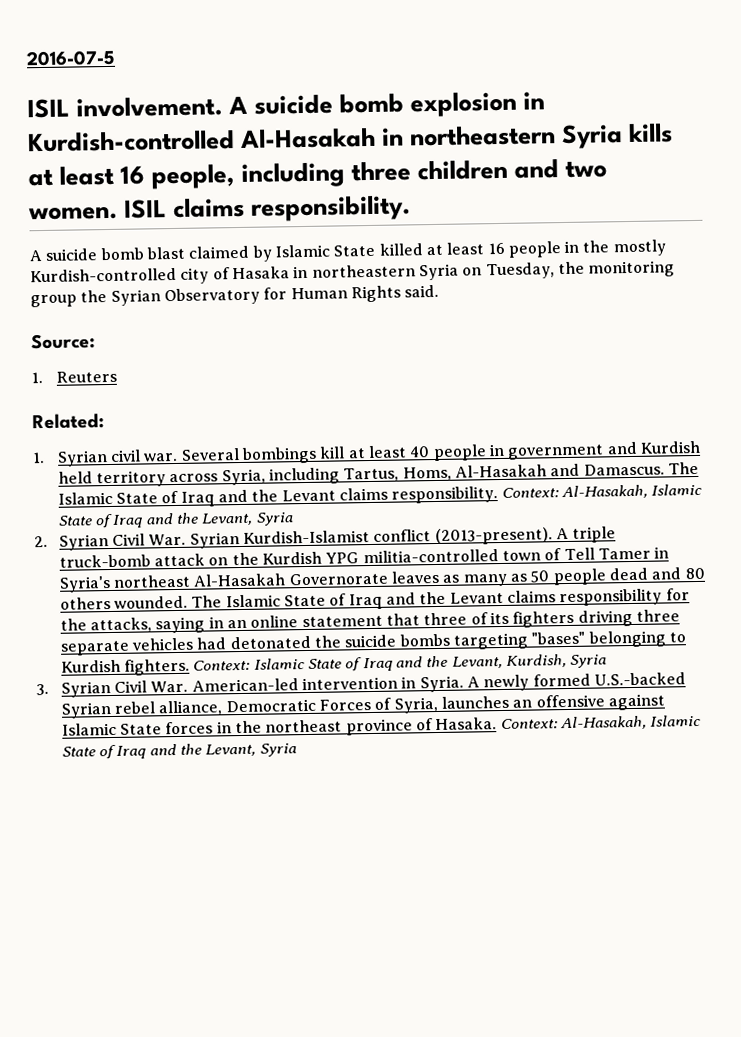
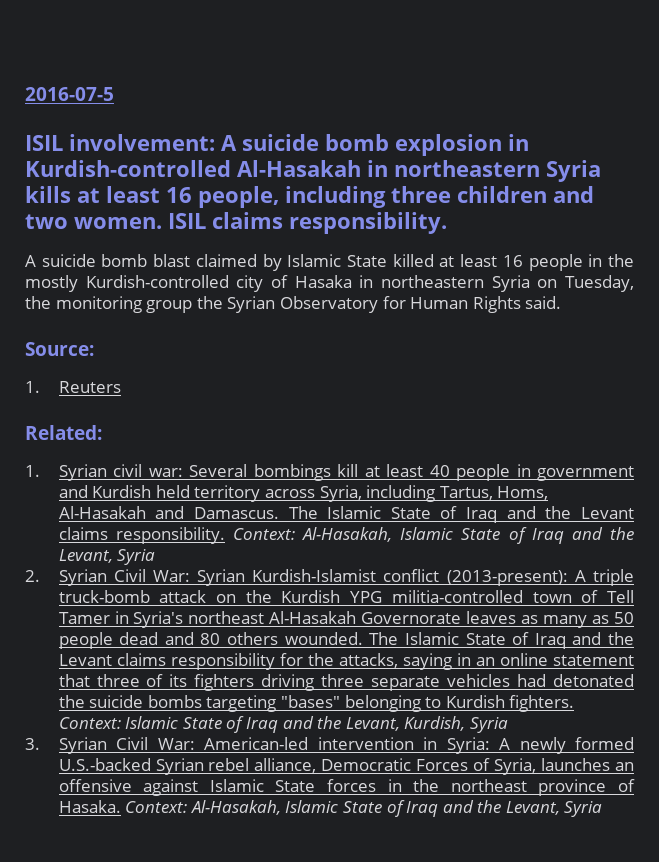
- ISIL involvement. A suicide bomb explosion in Kurdish-controlled Al-Hasakah in northeastern Syria kills at least 16 people, including three children and two women.
+ ISIL involvement: A suicide bomb explosion in Kurdish-controlled Al-Hasakah in northeastern Syria kills at least 16 people, including three children and two women.
- 1. Syrian civil war. Several bombings kill at least 40 people in government and Kurdish held territory across Syria, including Tartus, Homs, Al-Hasakah and Damascus.
+ 1. Syrian civil war: Several bombings kill at least 40 people in government and Kurdish held territory across Syria, including Tartus, Homs, Al-Hasakah and Damascus.
- 2. Syrian Civil War. Syrian Kurdish-Islamist conflict (2013-present). A triple truck-bomb attack on the Kurdish YPG militia-controlled town of Tell Tamer in Syria's northeast Al-Hasakah Governorate leaves as many as 50 people dead and 80 others wounded.
+ 2. Syrian Civil War: Syrian Kurdish-Islamist conflict (2013-present): A triple truck-bomb attack on the Kurdish YPG militia-controlled town of Tell Tamer in Syria's northeast Al-Hasakah Governorate leaves as many as 50 people dead and 80 others wounded.
- 3. Syrian Civil War. American-led intervention in Syria. A newly formed U.S.-backed Syrian rebel alliance, Democratic Forces of Syria, launches an offensive against Islamic State forces in the northeast province of Hasaka.
+ 3. Syrian Civil War: American-led intervention in Syria: A newly formed U.S.-backed Syrian rebel alliance, Democratic Forces of Syria, launches an offensive against Islamic State forces in the northeast province of Hasaka.

